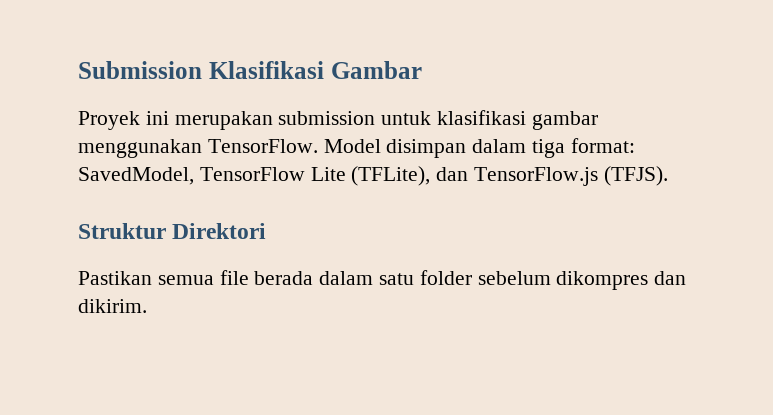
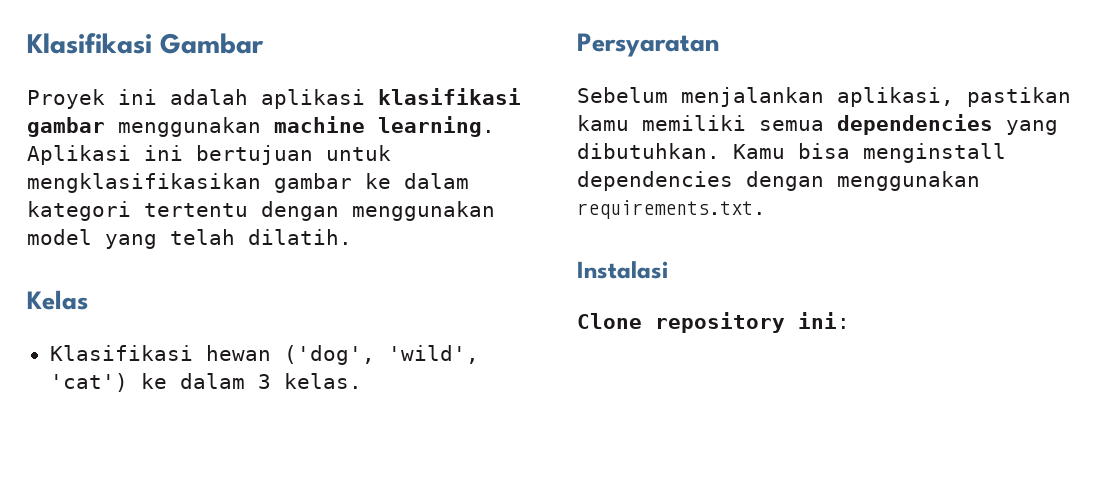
- Submission Klasifikasi Gambar
+ Klasifikasi Gambar
- Proyek ini merupakan submission untuk klasifikasi gambar menggunakan TensorFlow. Model disimpan dalam tiga format: SavedModel, TensorFlow Lite (TFLite), dan TensorFlow.js (TFJS).
- Struktur Direktori
- Pastikan semua file berada dalam satu folder sebelum dikompres dan dikirim.
+ Proyek ini adalah aplikasi klasifikasi gambar menggunakan machine learning. Aplikasi ini bertujuan untuk mengklasifikasikan gambar ke dalam kategori tertentu dengan menggunakan model yang telah dilatih.
+ Kelas
+ Klasifikasi hewan ('dog', 'wild', 'cat') ke dalam 3 kelas.
+ Persyaratan
+ Sebelum menjalankan aplikasi, pastikan kamu memiliki semua dependencies yang dibutuhkan. Kamu bisa menginstall dependencies dengan menggunakan requirements.txt.
+ Instalasi
+ Clone repository ini:

